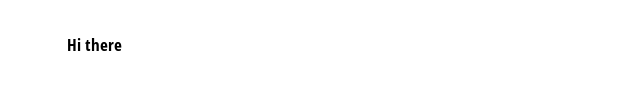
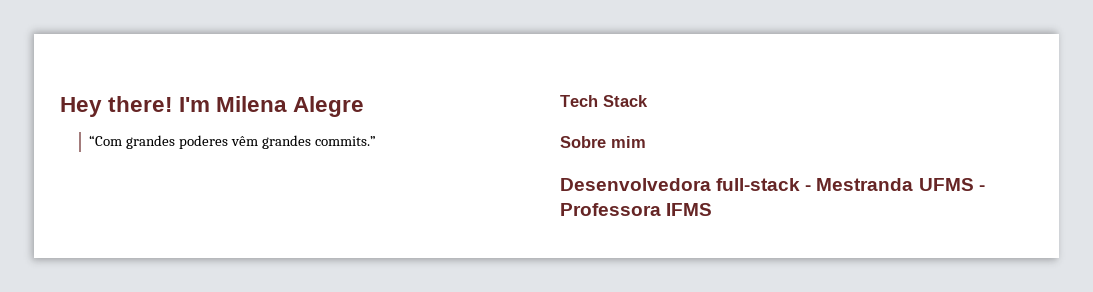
- Hi there
+ Hey there! I'm Milena Alegre
+ “Com grandes poderes vêm grandes commits.”
+ Tech Stack
+ Sobre mim
+ Desenvolvedora full-stack - Mestranda UFMS - Professora IFMS

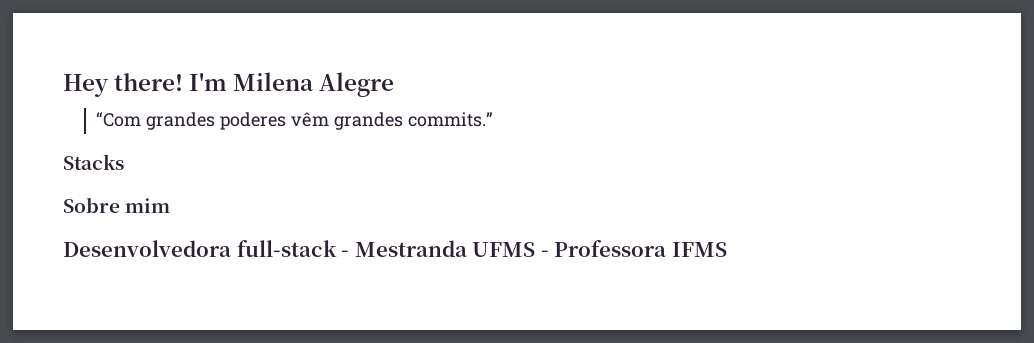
- Tech Stack
+ Stacks

